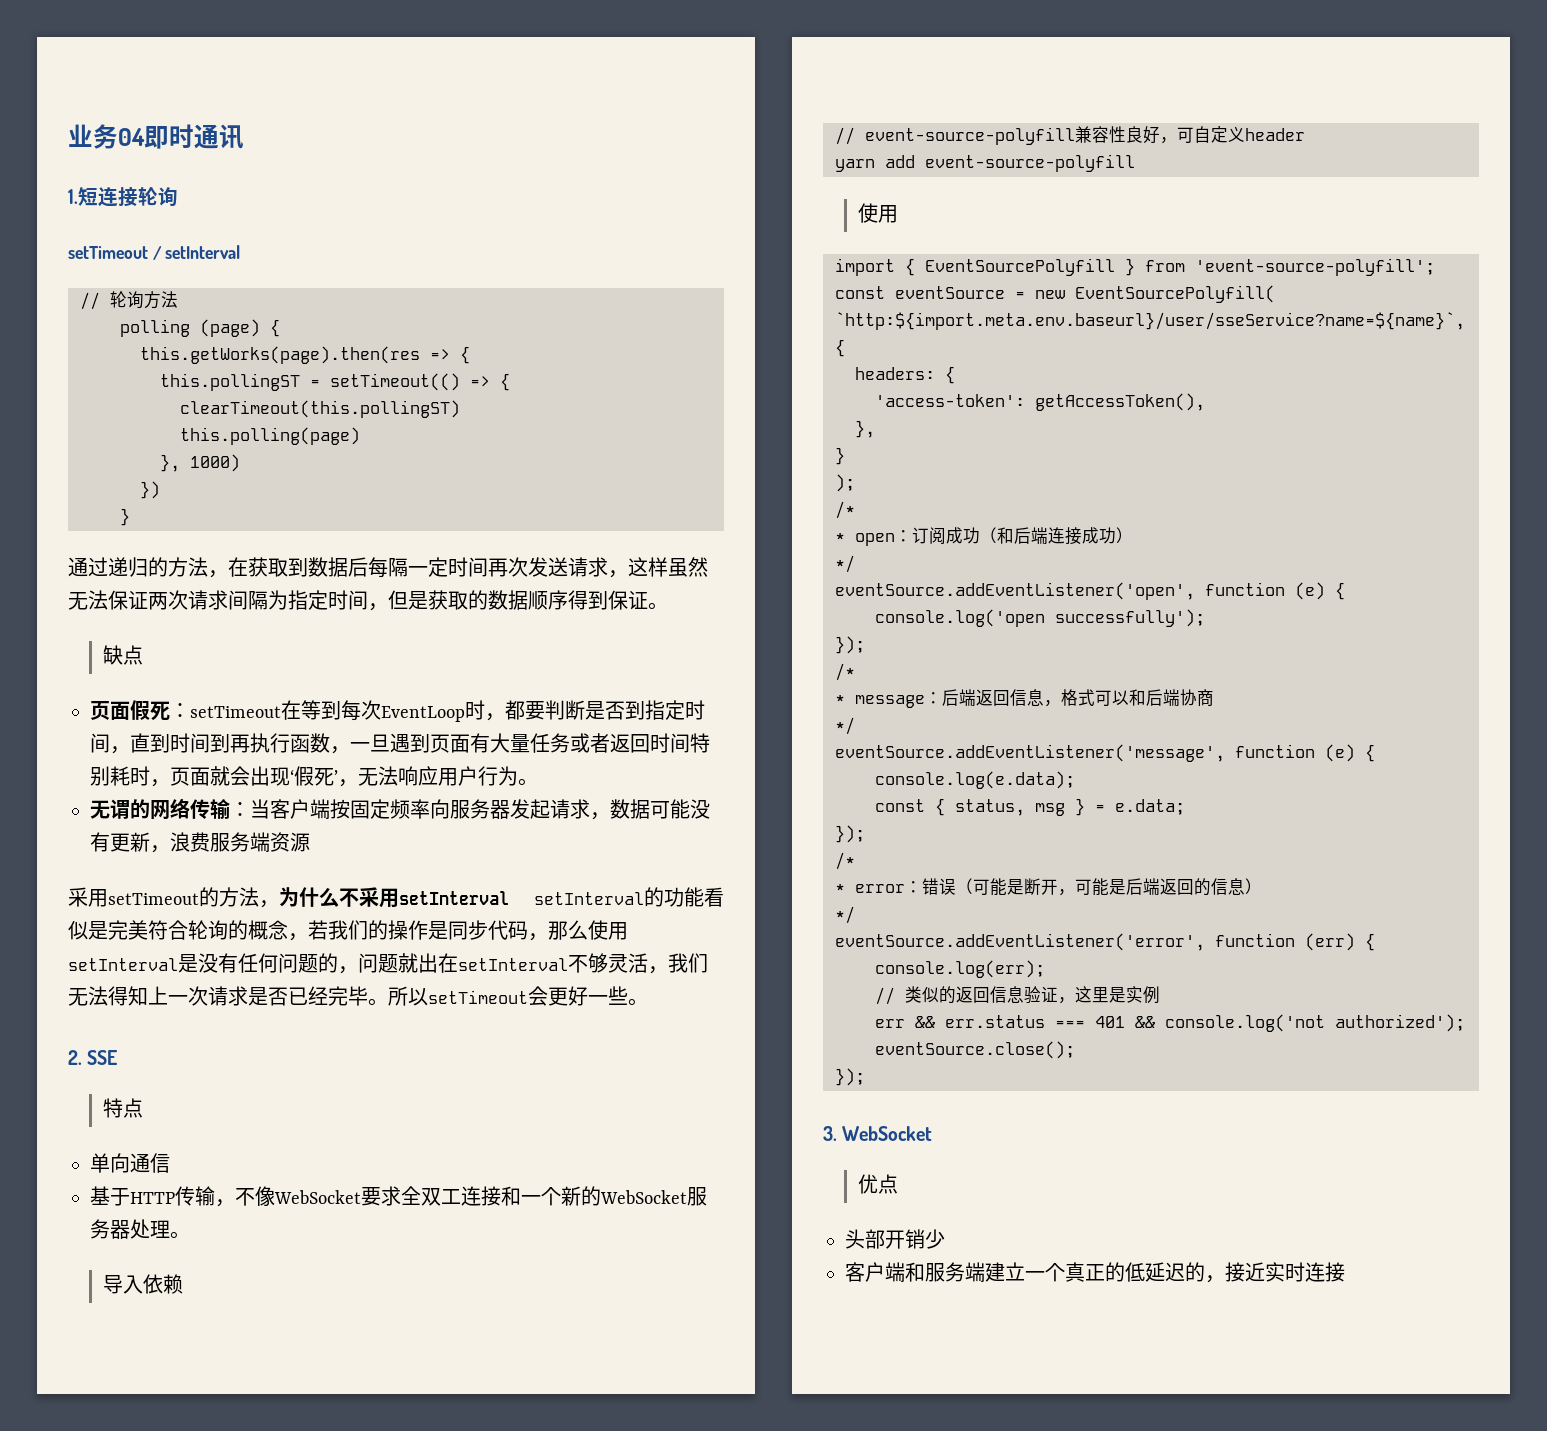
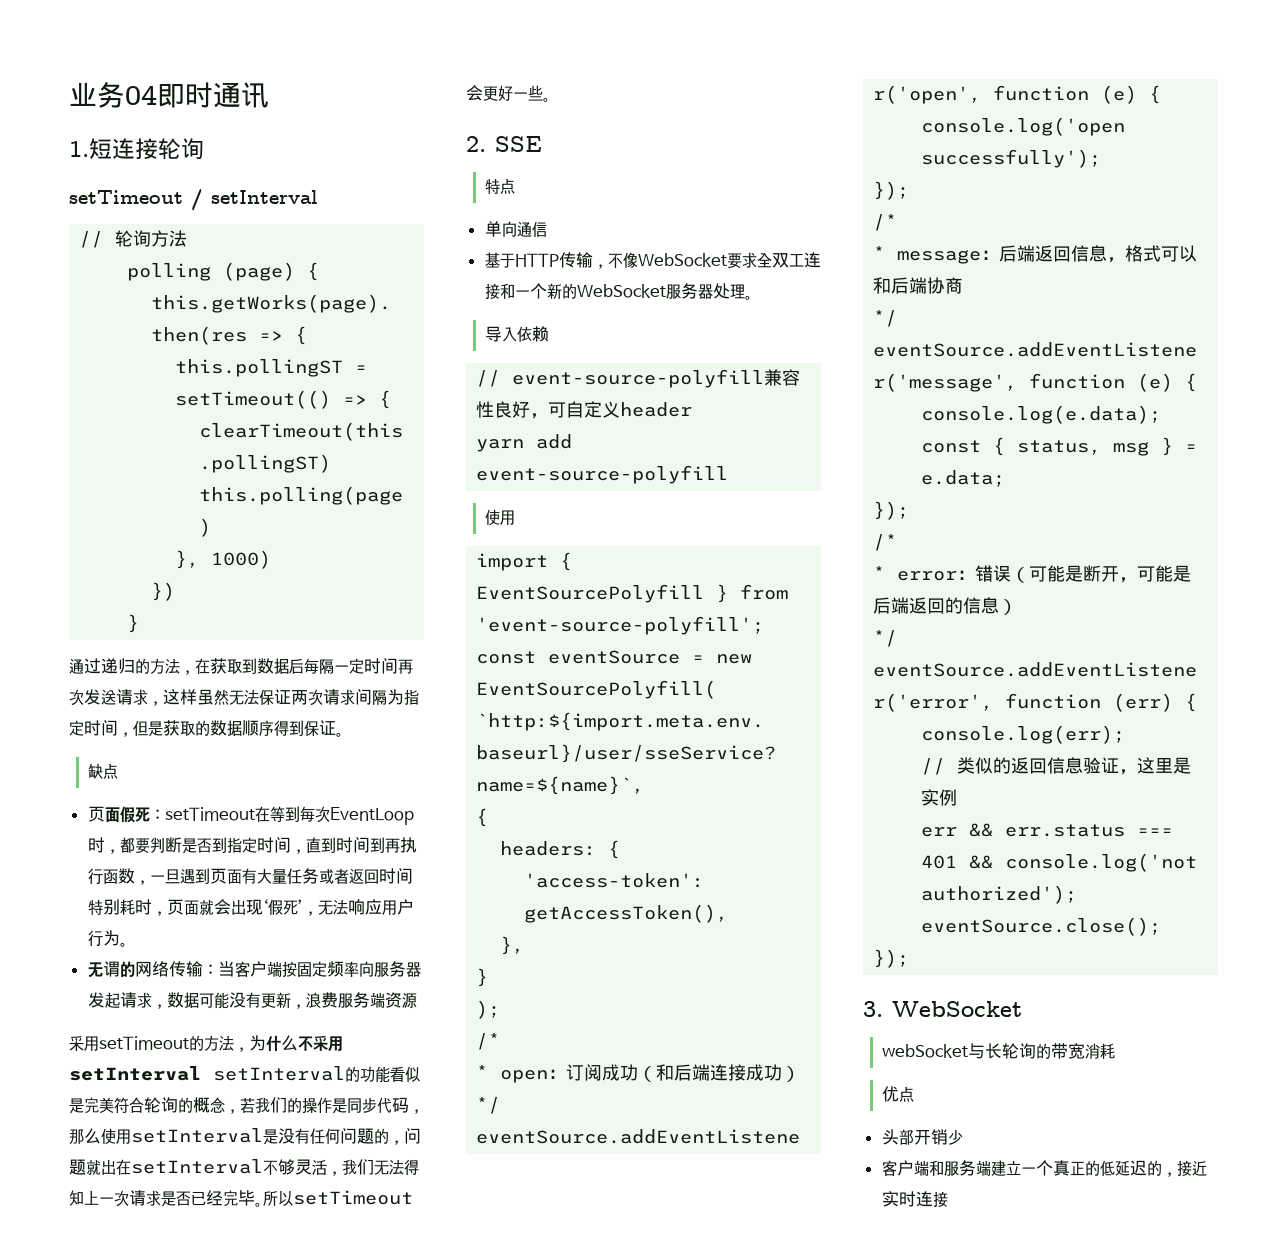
+ webSocket与长轮询的带宽消耗

